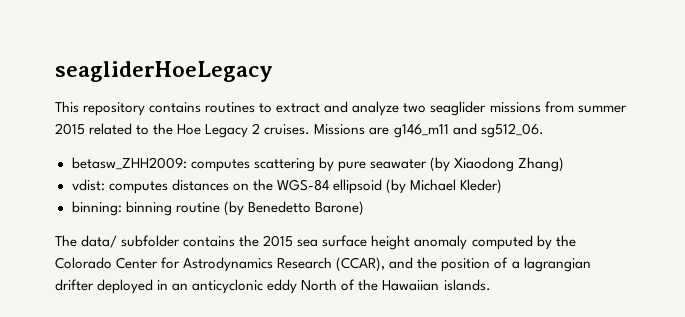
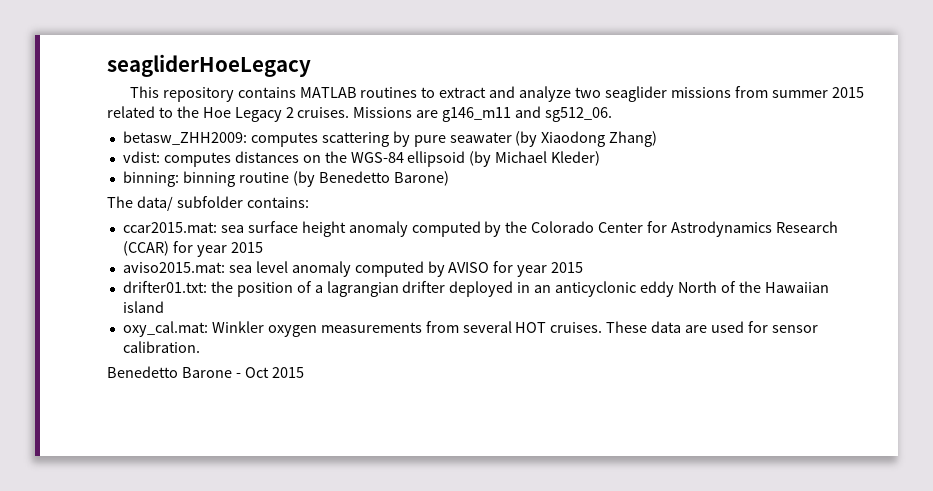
- This repository contains routines to extract and analyze two seaglider missions from summer 2015 related to the Hoe Legacy 2 cruises.
+ This repository contains MATLAB routines to extract and analyze two seaglider missions from summer 2015 related to the Hoe Legacy 2 cruises.
- The data/ subfolder contains the 2015 sea surface height anomaly computed by the Colorado Center for Astrodynamics Research (CCAR), and the position of a lagrangian drifter deployed in an anticyclonic eddy North of the Hawaiian islands.
+ The data/ subfolder contains:
+ ccar2015.mat: sea surface height anomaly computed by the Colorado Center for Astrodynamics Research (CCAR) for year 2015
+ aviso2015.mat: sea level anomaly computed by AVISO for year 2015
+ drifter01.txt: the position of a lagrangian drifter deployed in an anticyclonic eddy North of the Hawaiian island
+ oxy_cal.mat: Winkler oxygen measurements from several HOT cruises. These data are used for sensor calibration.
+ Benedetto Barone - Oct 2015

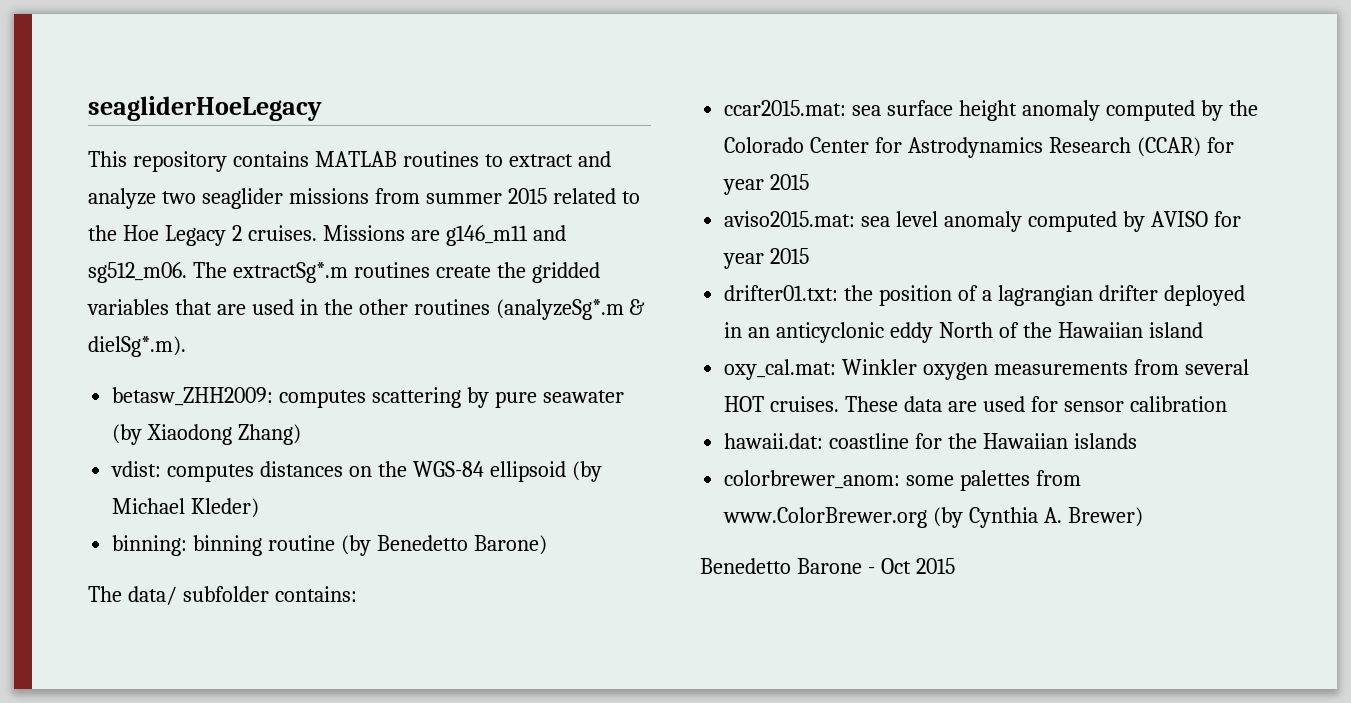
- Missions are g146_m11 and sg512_06.
+ Missions are g146_m11 and sg512_m06. The extractSg*.m routines create the gridded variables that are used in the other routines (analyzeSg*.m & dielSg*.m).
- These data are used for sensor calibration.
+ These data are used for sensor calibration
+ hawaii.dat: coastline for the Hawaiian islands
+ colorbrewer_anom: some palettes from www.ColorBrewer.org (by Cynthia A. Brewer)

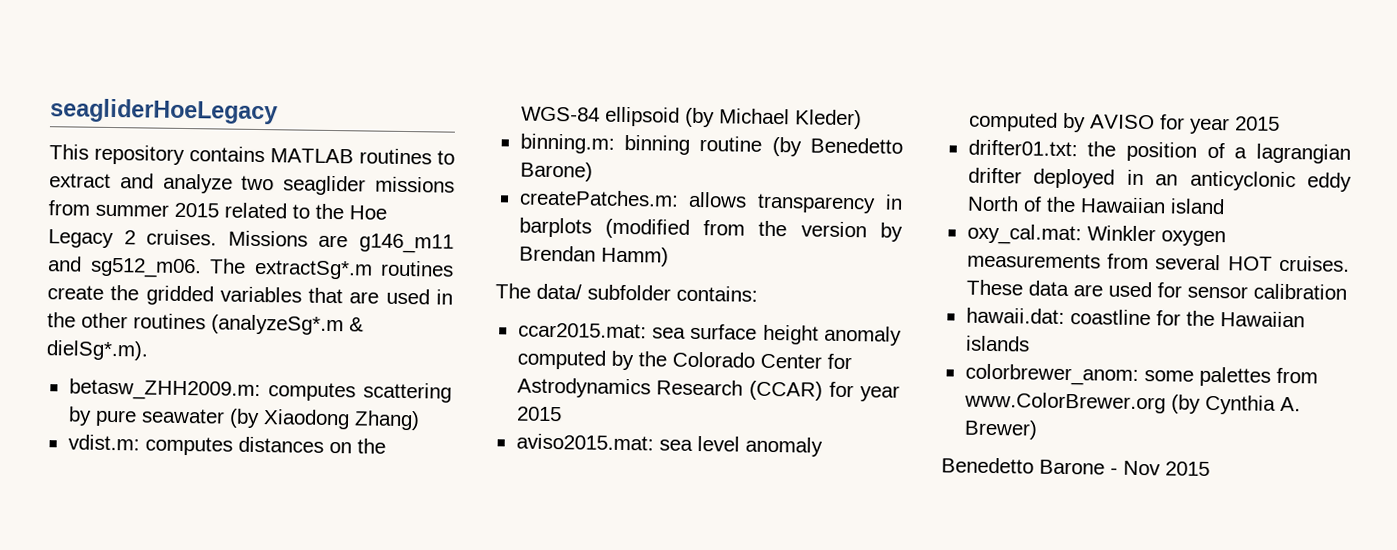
- betasw_ZHH2009: computes scattering by pure seawater (by Xiaodong Zhang)
+ betasw_ZHH2009.m: computes scattering by pure seawater (by Xiaodong Zhang)
- vdist: computes distances on the WGS-84 ellipsoid (by Michael Kleder)
+ vdist.m: computes distances on the WGS-84 ellipsoid (by Michael Kleder)
- binning: binning routine (by Benedetto Barone)
+ binning.m: binning routine (by Benedetto Barone)
+ createPatches.m: allows transparency in barplots (modified from the version by Brendan Hamm)
- Benedetto Barone - Oct 2015
+ Benedetto Barone - Nov 2015

